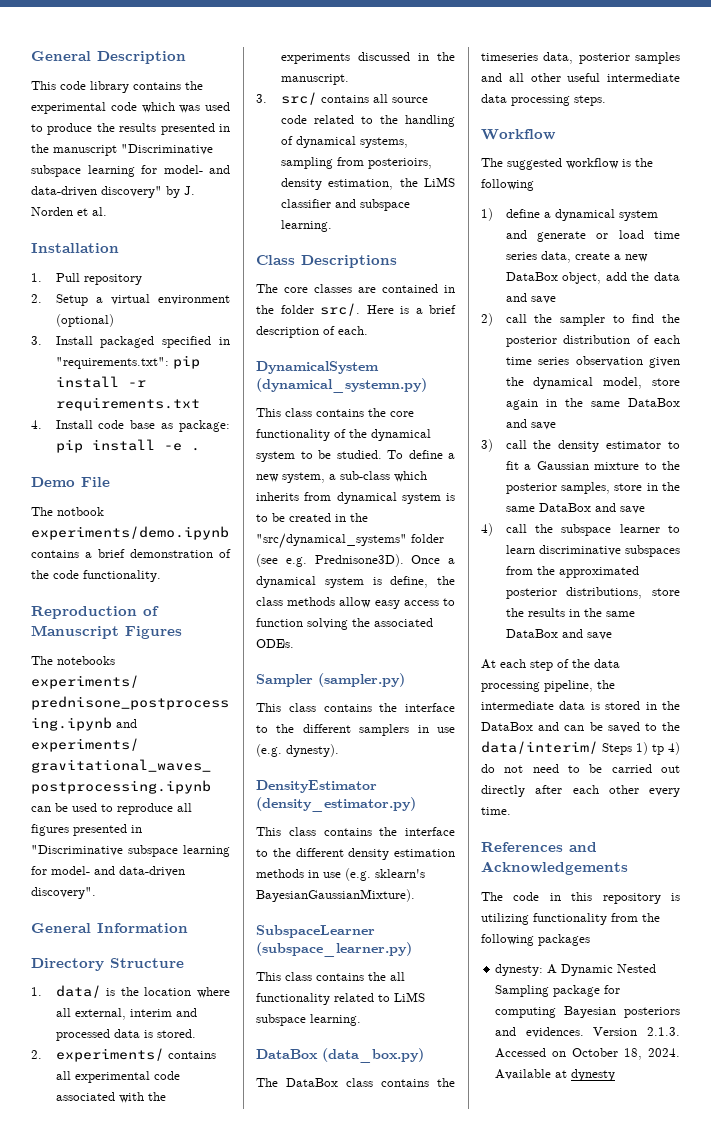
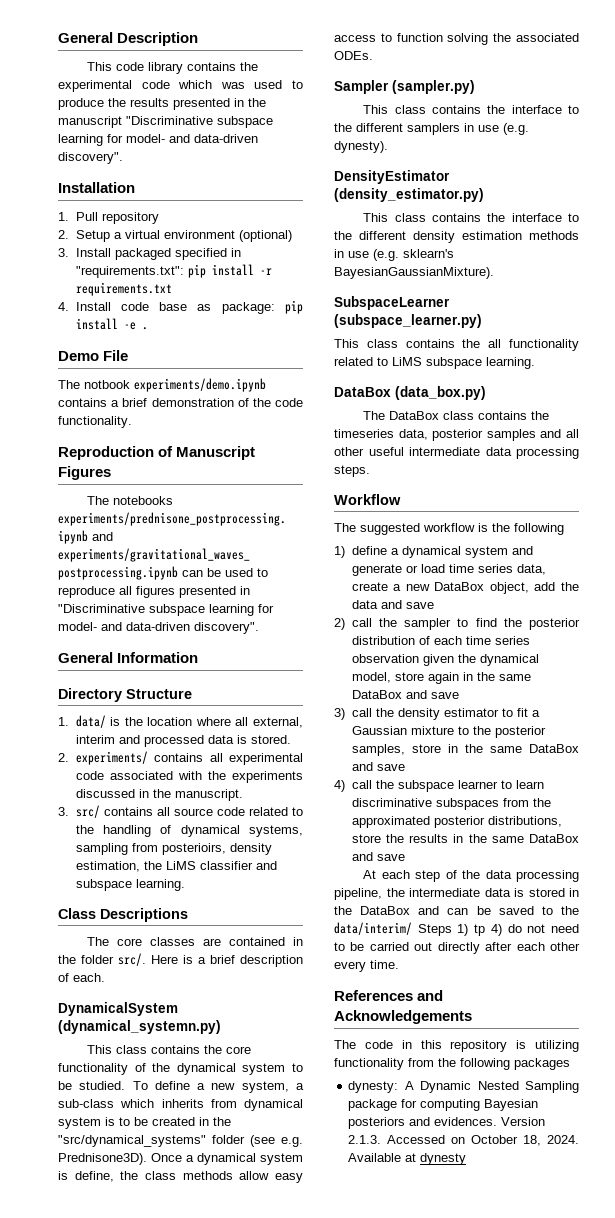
- This code library contains the experimental code which was used to produce the results presented in the manuscript "Discriminative subspace learning for model- and data-driven discovery" by J. Norden et al.
+ This code library contains the experimental code which was used to produce the results presented in the manuscript "Discriminative subspace learning for model- and data-driven discovery".

